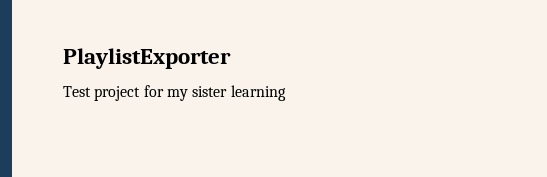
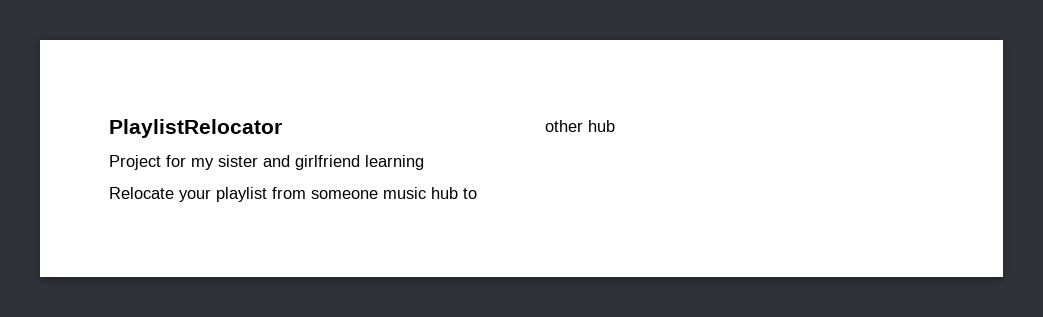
- PlaylistExporter
- Test project for my sister learning
+ PlaylistRelocator
+ Project for my sister and girlfriend learning
+ Relocate your playlist from someone music hub to other hub

